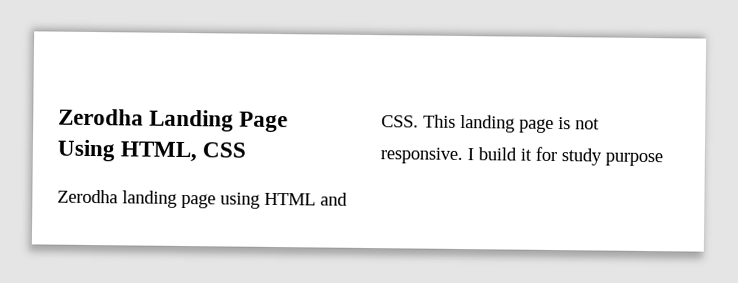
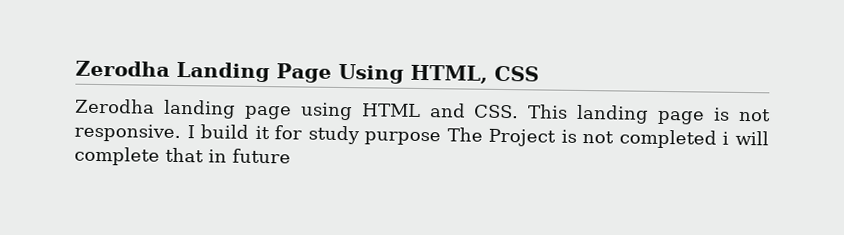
- I build it for study purpose
+ I build it for study purpose The Project is not completed i will complete that in future

